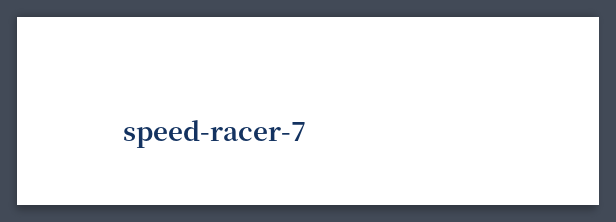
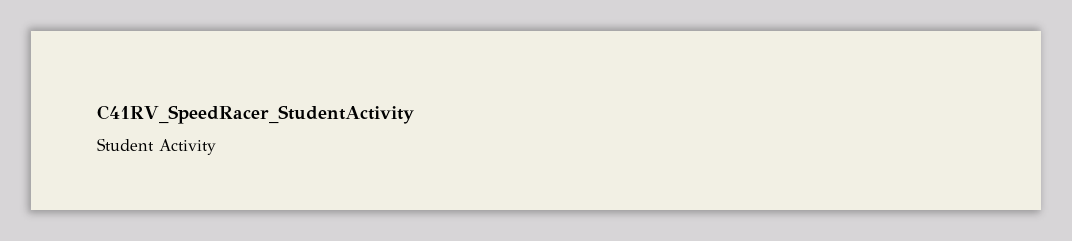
- speed-racer-7
+ C41RV_SpeedRacer_StudentActivity
+ Student Activity

